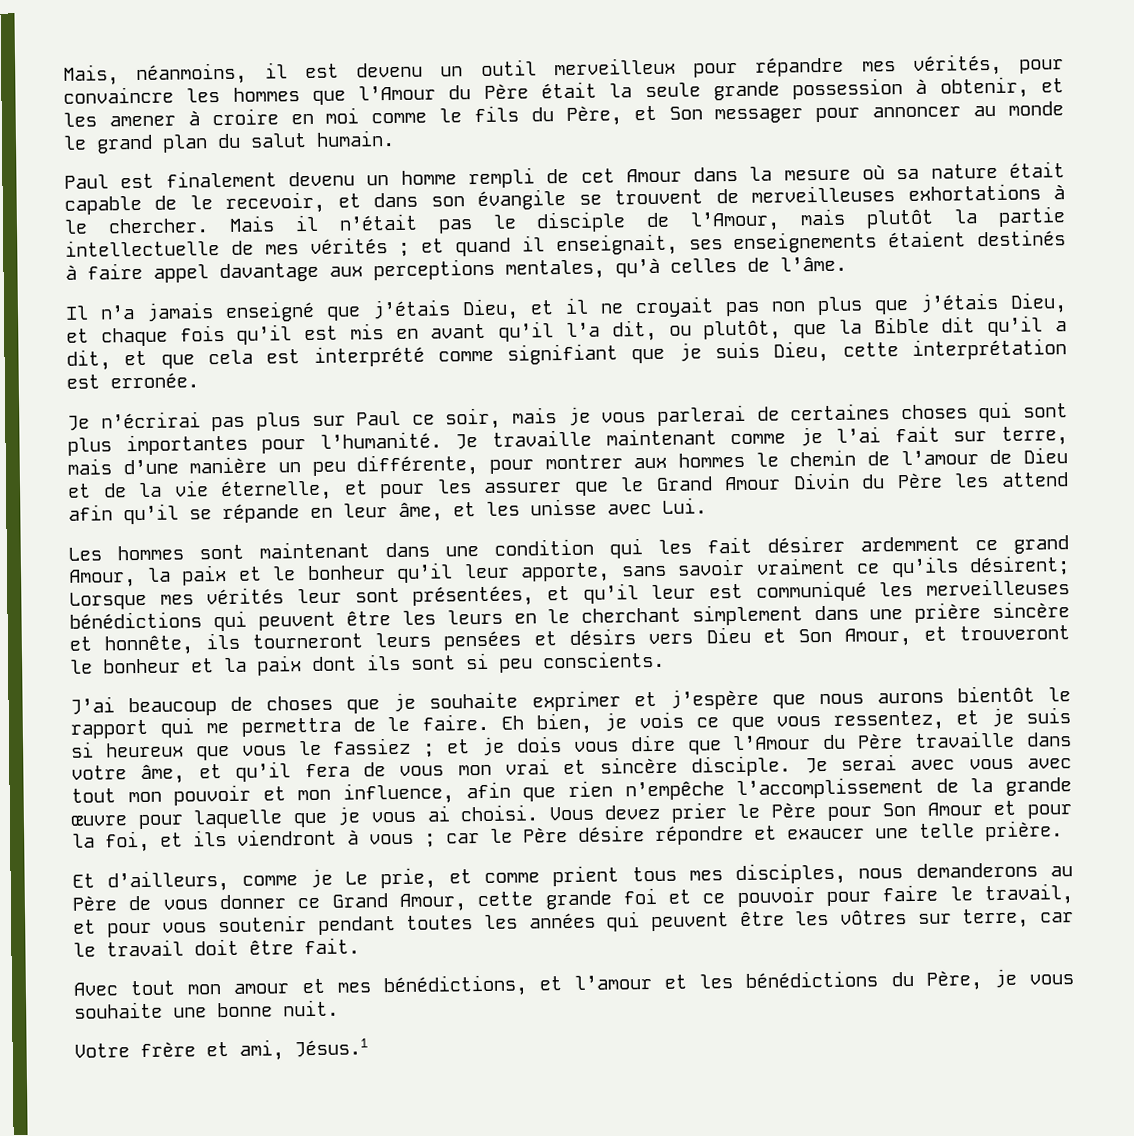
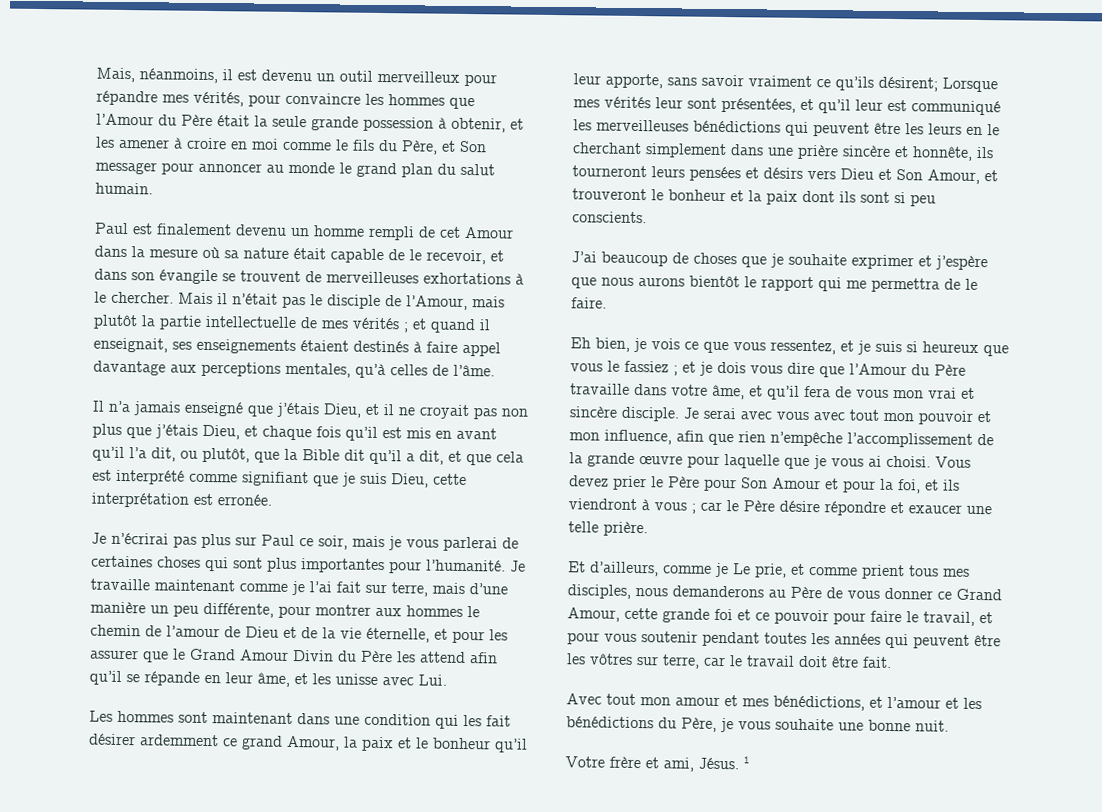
- J’ai beaucoup de choses que je souhaite exprimer et j’espère que nous aurons bientôt le rapport qui me permettra de le faire. Eh bien, je vois ce que vous ressentez, et je suis si heureux que vous le fassiez ;
+ J’ai beaucoup de choses que je souhaite exprimer et j’espère que nous aurons bientôt le rapport qui me permettra de le faire.
+ Eh bien, je vois ce que vous ressentez, et je suis si heureux que vous le fassiez ;
- Votre frère et ami, Jésus.1
+ Votre frère et ami, Jésus. 1

